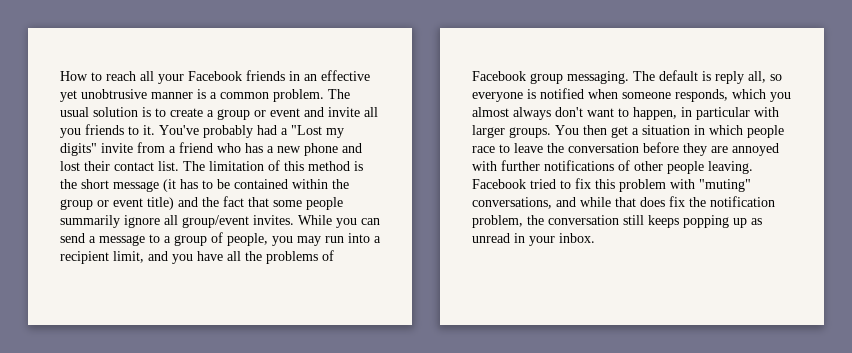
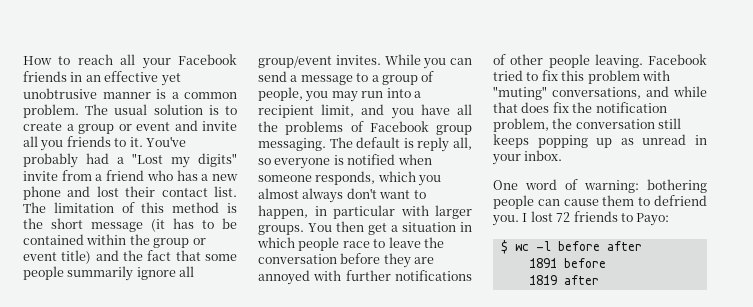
+ One word of warning: bothering people can cause them to defriend you. I lost 72 friends to Payo:
+ $ wc -l before after
+ 1891 before
+ 1819 after

